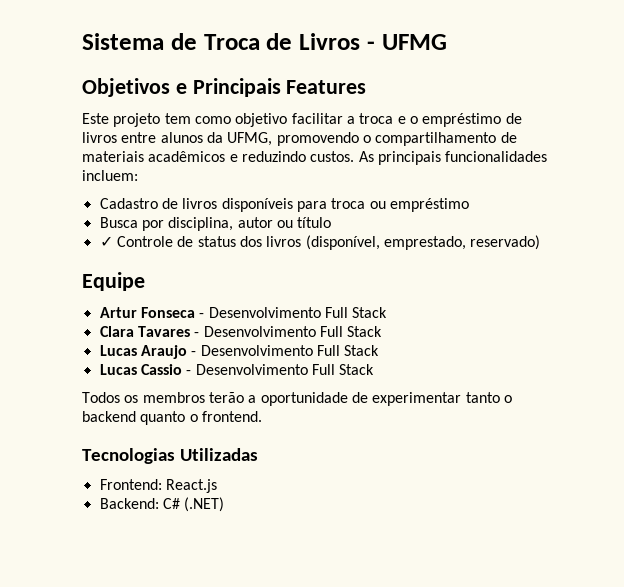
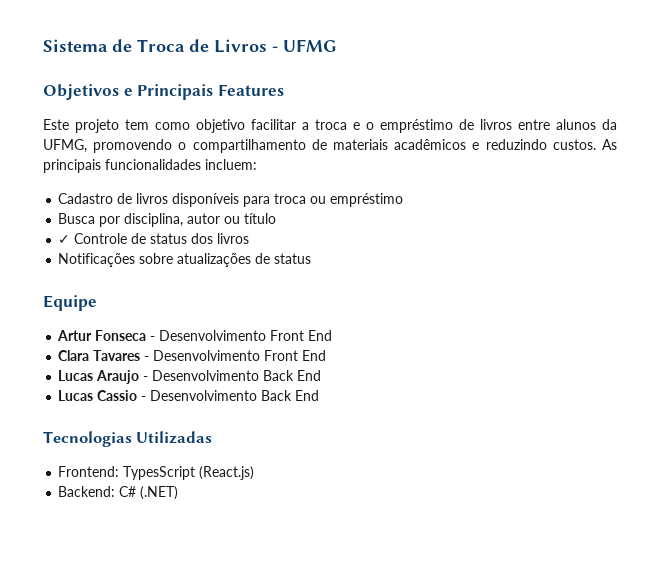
- ✓ Controle de status dos livros (disponível, emprestado, reservado)
+ ✓ Controle de status dos livros
+ Notificações sobre atualizações de status
- Artur Fonseca - Desenvolvimento Full Stack
+ Artur Fonseca - Desenvolvimento Front End
- Clara Tavares - Desenvolvimento Full Stack
+ Clara Tavares - Desenvolvimento Front End
- Lucas Araujo - Desenvolvimento Full Stack
+ Lucas Araujo - Desenvolvimento Back End
- Lucas Cassio - Desenvolvimento Full Stack
- Todos os membros terão a oportunidade de experimentar tanto o backend quanto o frontend.
+ Lucas Cassio - Desenvolvimento Back End
- Frontend: React.js
+ Frontend: TypesScript (React.js)

